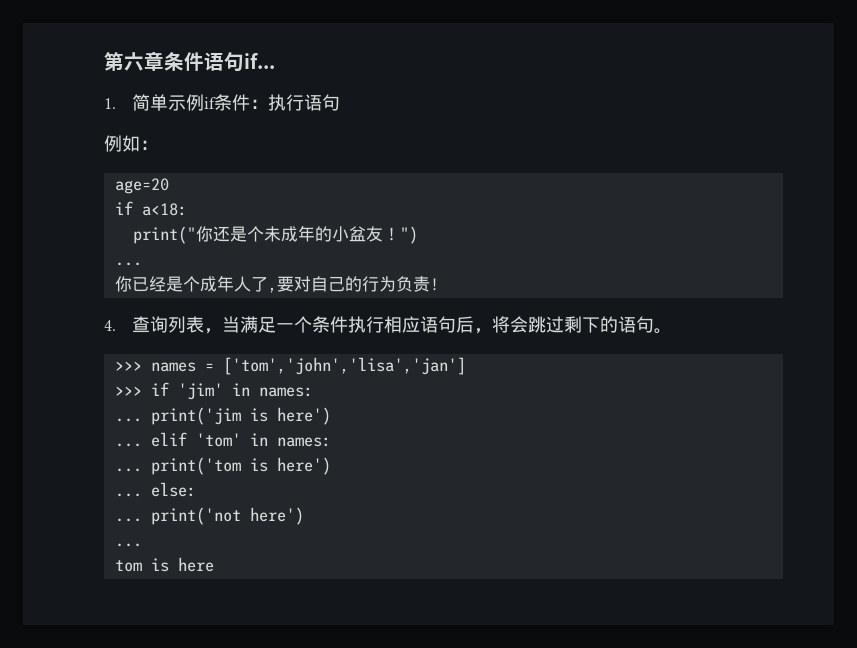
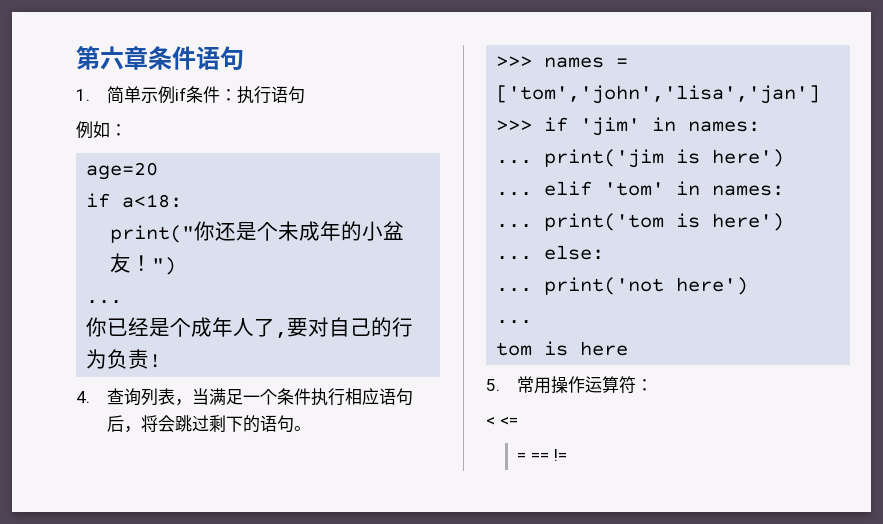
- 第六章条件语句if...
+ 第六章条件语句
+ 5.常用操作运算符：
+ < <=
+ = == !=

